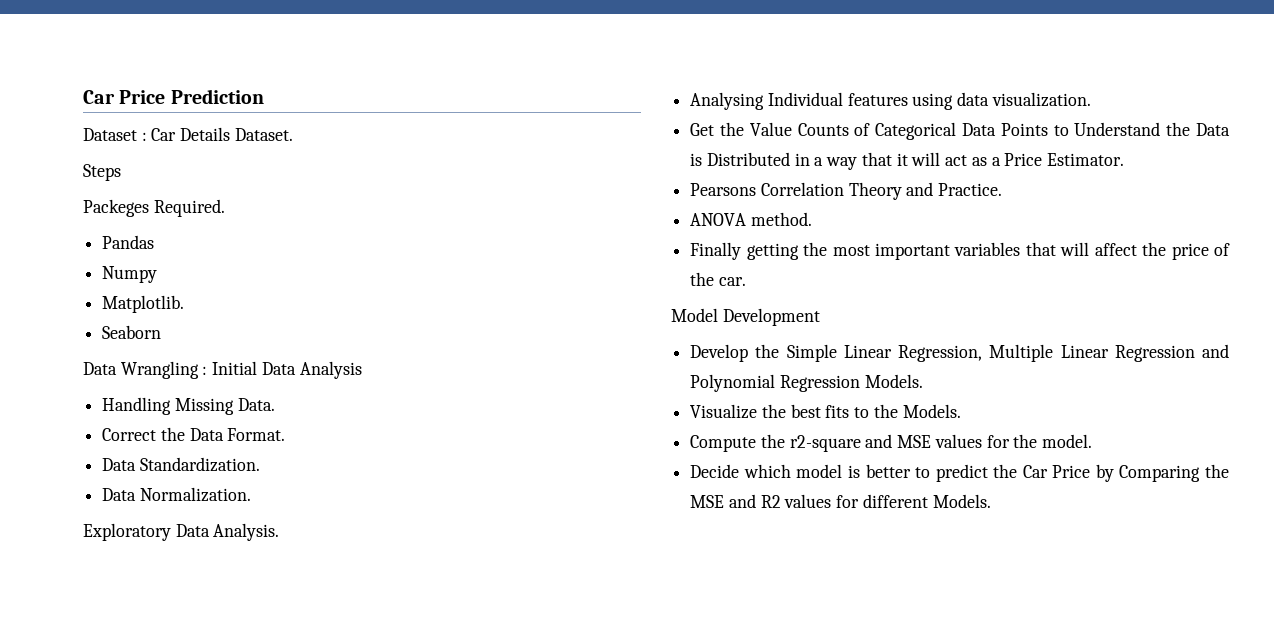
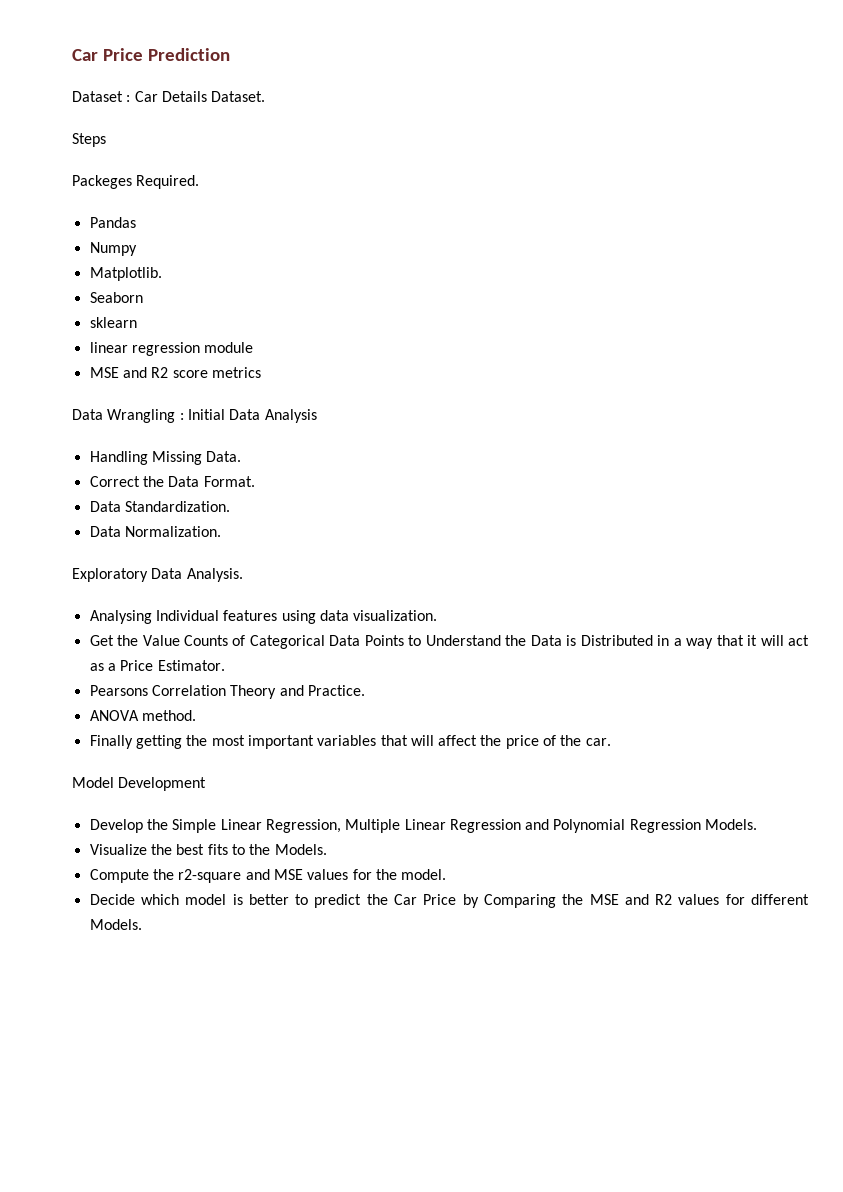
+ sklearn
+ linear regression module
+ MSE and R2 score metrics

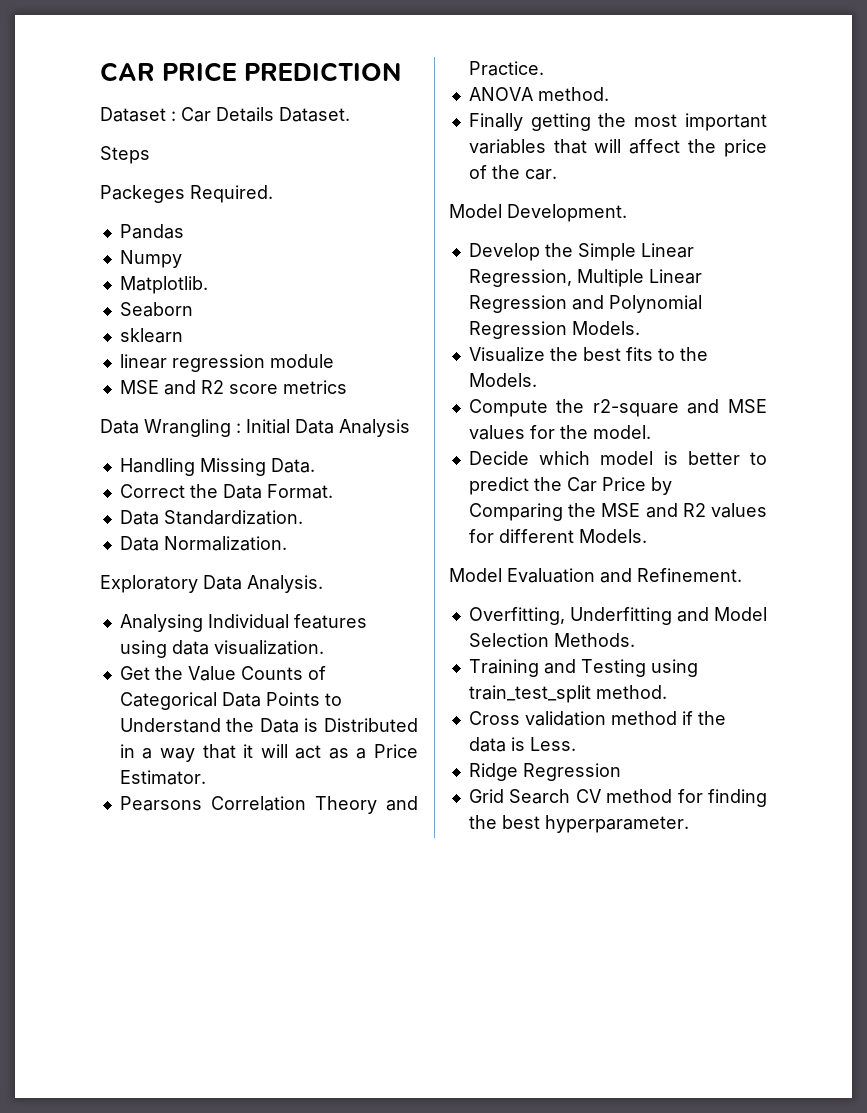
- Car Price Prediction
+ CAR PRICE PREDICTION
- Model Development
+ Model Development.
+ Model Evaluation and Refinement.
+ Overfitting, Underfitting and Model Selection Methods.
+ Training and Testing using train_test_split method.
+ Cross validation method if the data is Less.
+ Ridge Regression
+ Grid Search CV method for finding the best hyperparameter.

